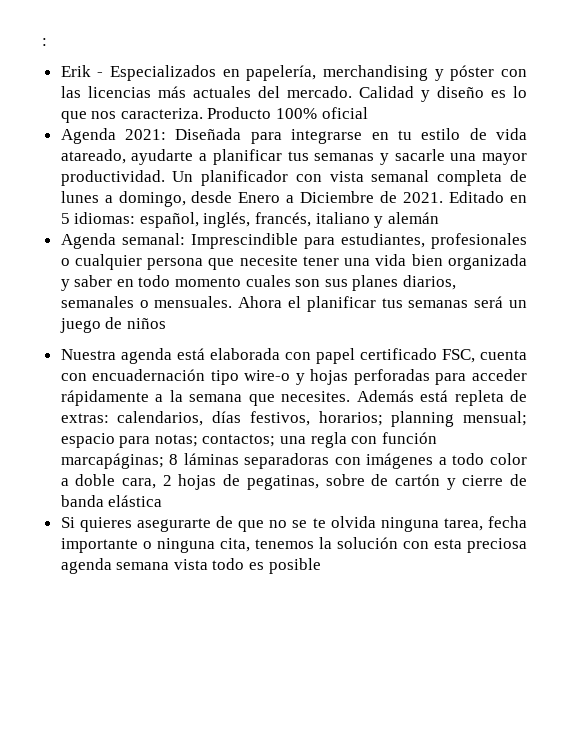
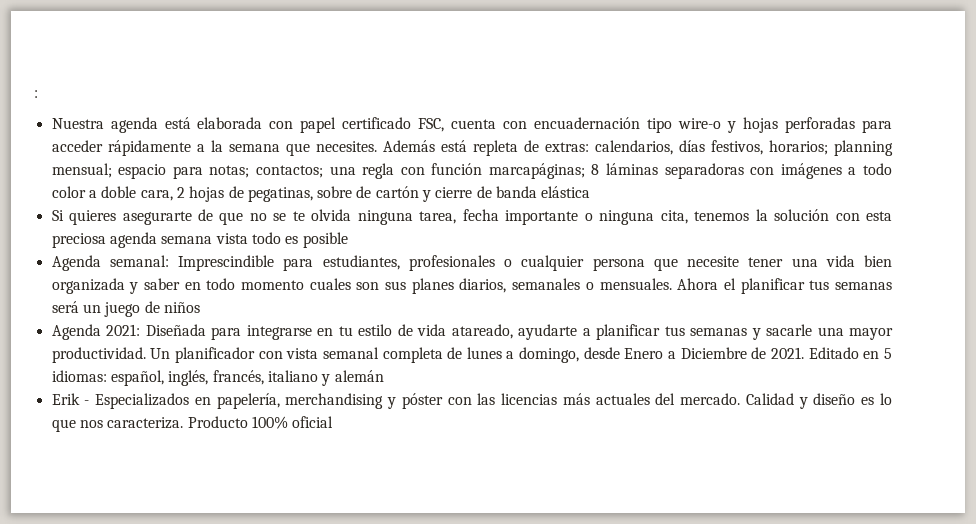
- Erik - Especializados en papelería, merchandising y póster con las licencias más actuales del mercado. Calidad y diseño es lo que nos caracteriza. Producto 100% oficial
- Agenda 2021: Diseñada para integrarse en tu estilo de vida atareado, ayudarte a planificar tus semanas y sacarle una mayor productividad. Un planificador con vista semanal completa de lunes a domingo, desde Enero a Diciembre de 2021. Editado en 5 idiomas: español, inglés, francés, italiano y alemán
- Agenda semanal: Imprescindible para estudiantes, profesionales o cualquier persona que necesite tener una vida bien organizada y saber en todo momento cuales son sus planes diarios, semanales o mensuales. Ahora el planificar tus semanas será un juego de niños
+ Agenda semanal: Imprescindible para estudiantes, profesionales o cualquier persona que necesite tener una vida bien organizada y saber en todo momento cuales son sus planes diarios, semanales o mensuales. Ahora el planificar tus semanas será un juego de niños
+ Agenda 2021: Diseñada para integrarse en tu estilo de vida atareado, ayudarte a planificar tus semanas y sacarle una mayor productividad. Un planificador con vista semanal completa de lunes a domingo, desde Enero a Diciembre de 2021. Editado en 5 idiomas: español, inglés, francés, italiano y alemán
+ Erik - Especializados en papelería, merchandising y póster con las licencias más actuales del mercado. Calidad y diseño es lo que nos caracteriza. Producto 100% oficial

